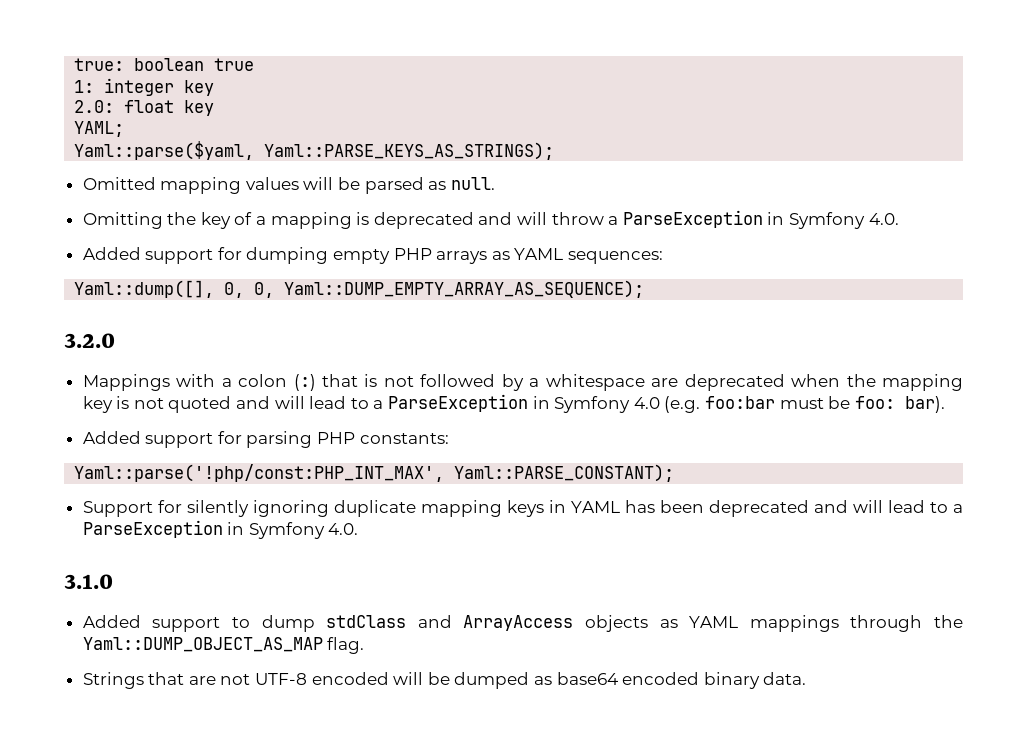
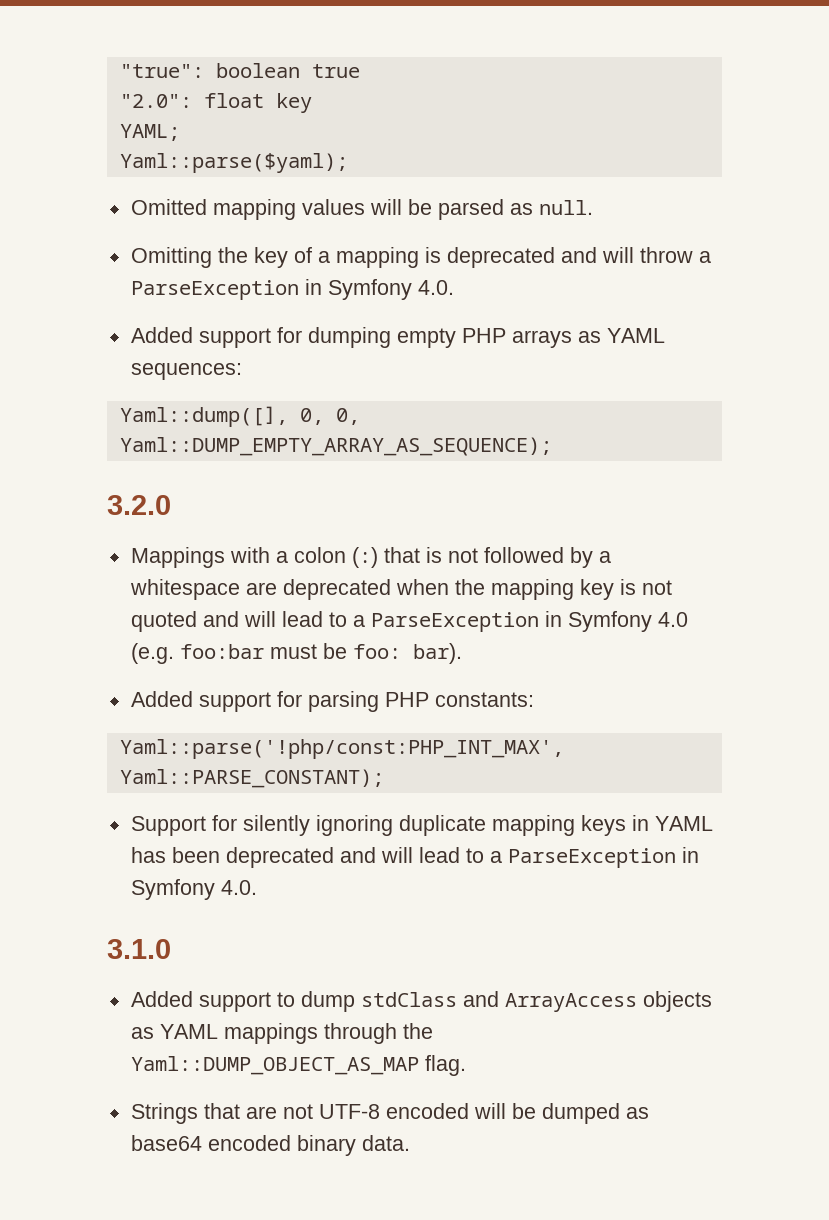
- true: boolean true
+ "true": boolean true
- 1: integer key
- 2.0: float key
+ "2.0": float key
- Yaml::parse($yaml, Yaml::PARSE_KEYS_AS_STRINGS);
+ Yaml::parse($yaml);

